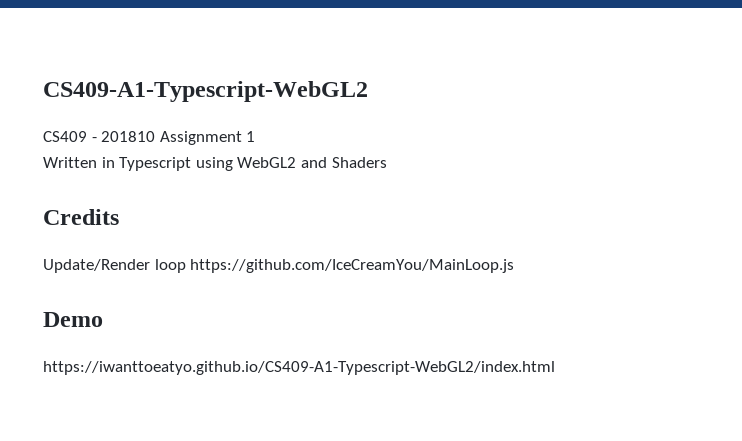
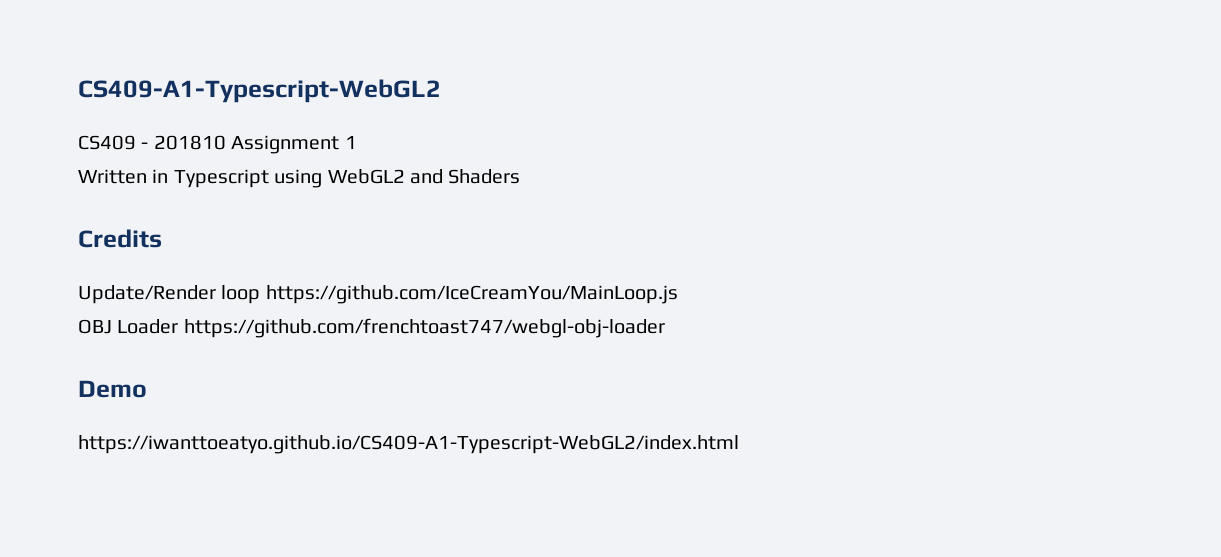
+ OBJ Loader https://github.com/frenchtoast747/webgl-obj-loader

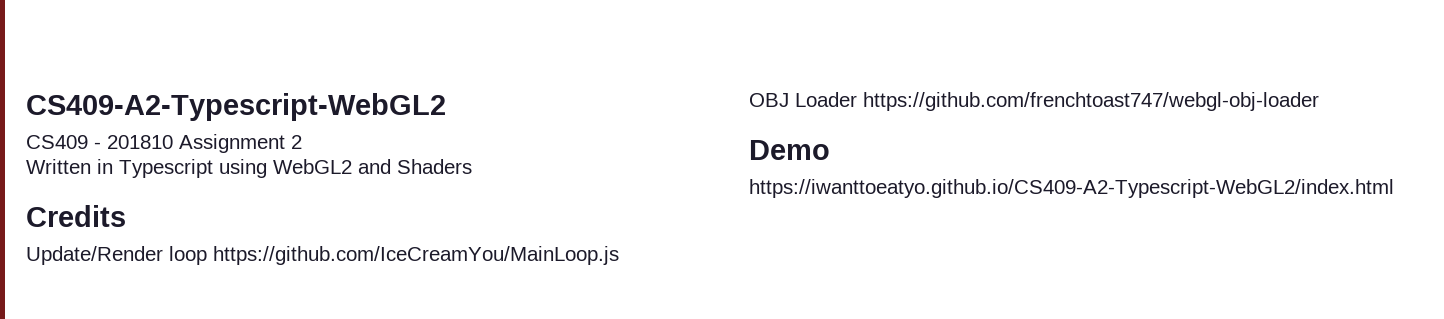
- CS409-A1-Typescript-WebGL2
+ CS409-A2-Typescript-WebGL2
- CS409 - 201810 Assignment 1
+ CS409 - 201810 Assignment 2
- https://iwanttoeatyo.github.io/CS409-A1-Typescript-WebGL2/index.html
+ https://iwanttoeatyo.github.io/CS409-A2-Typescript-WebGL2/index.html

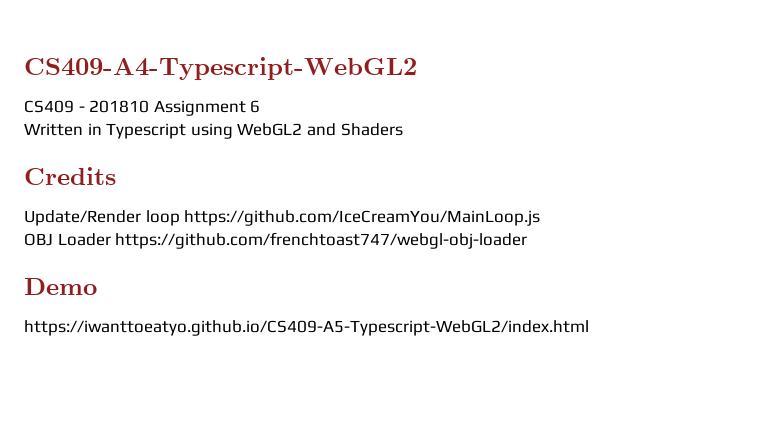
- CS409-A2-Typescript-WebGL2
+ CS409-A4-Typescript-WebGL2
- CS409 - 201810 Assignment 2
+ CS409 - 201810 Assignment 6
- https://iwanttoeatyo.github.io/CS409-A2-Typescript-WebGL2/index.html
+ https://iwanttoeatyo.github.io/CS409-A5-Typescript-WebGL2/index.html

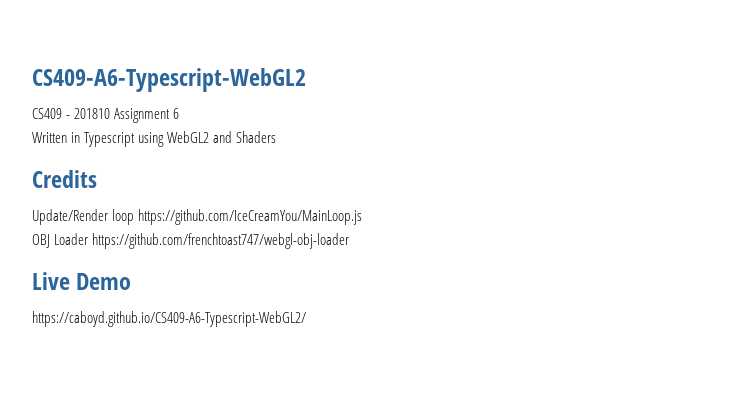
- CS409-A4-Typescript-WebGL2
+ CS409-A6-Typescript-WebGL2
- Demo
+ Live Demo
- https://iwanttoeatyo.github.io/CS409-A5-Typescript-WebGL2/index.html
+ https://caboyd.github.io/CS409-A6-Typescript-WebGL2/

